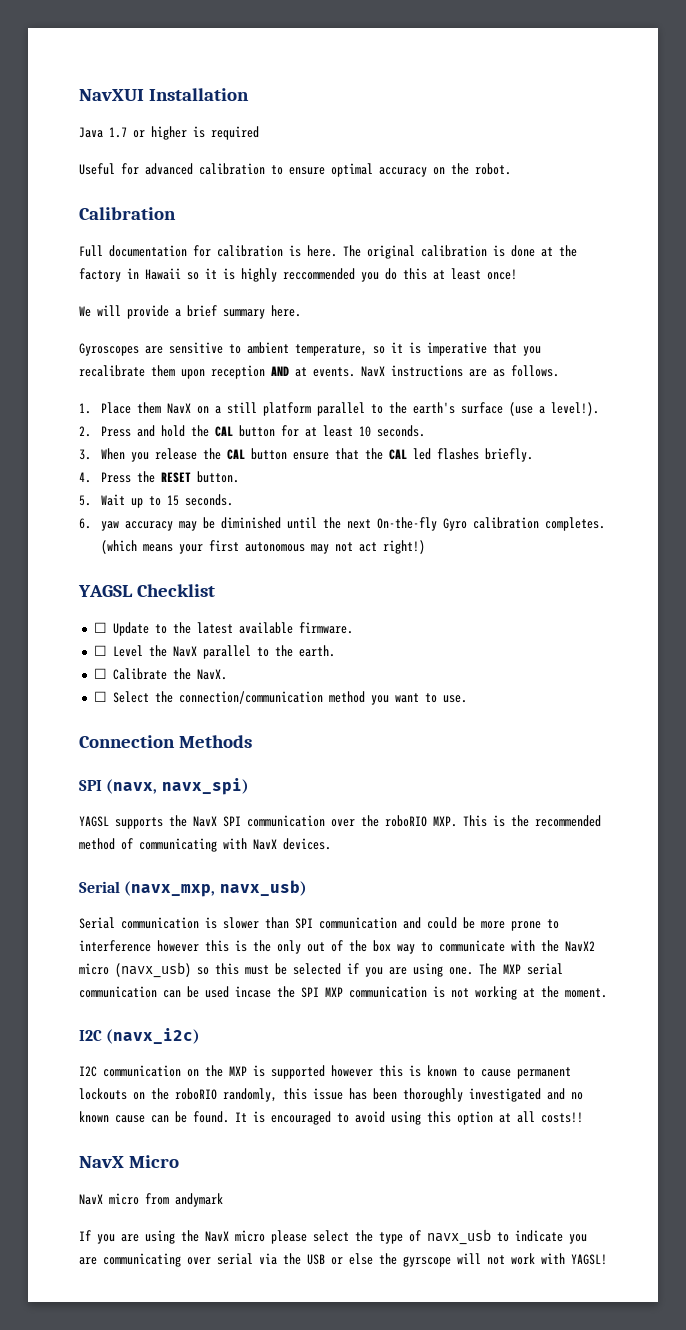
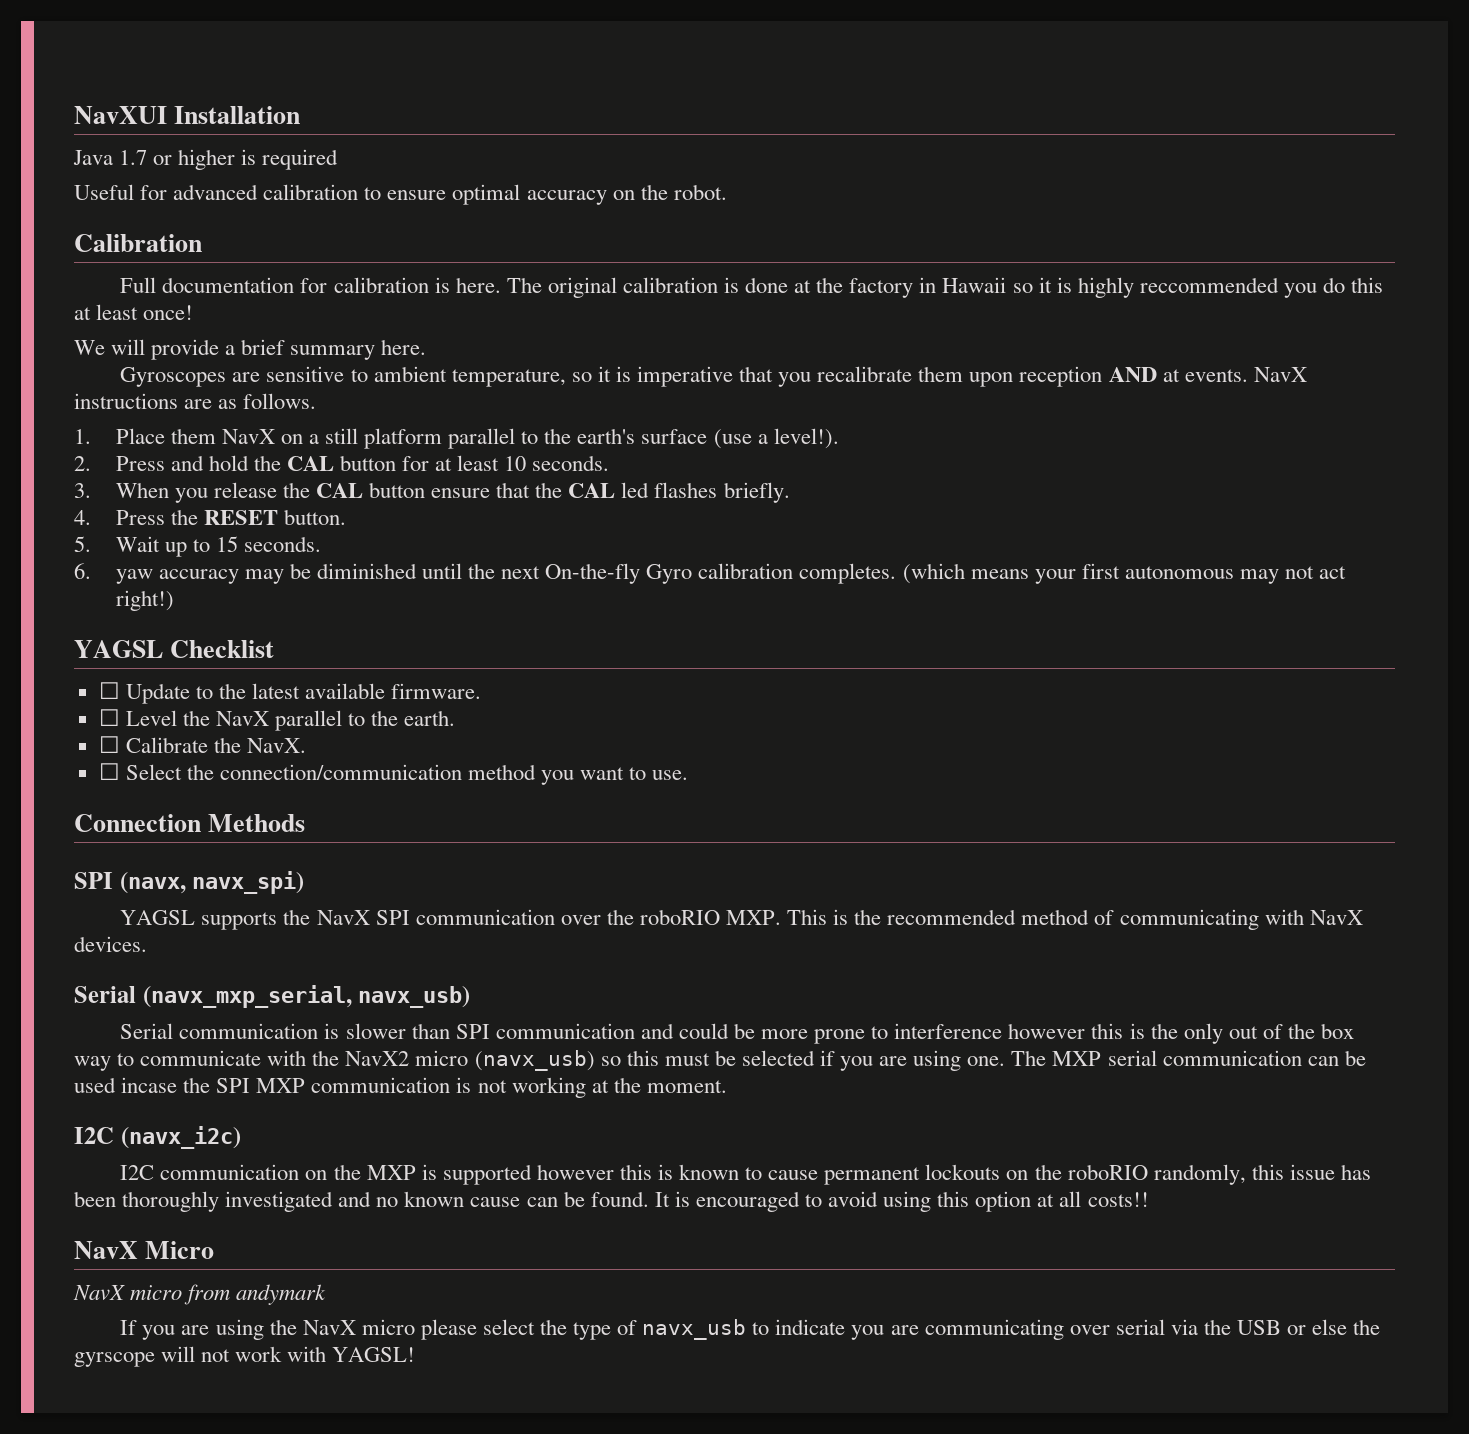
- Serial (navx_mxp, navx_usb)
+ Serial (navx_mxp_serial, navx_usb)

